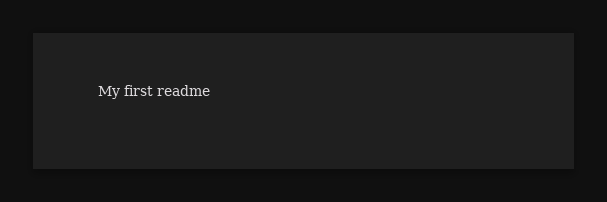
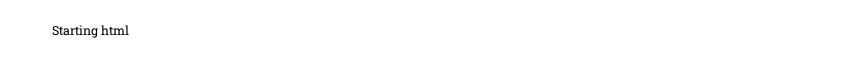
- My first readme
+ Starting html

